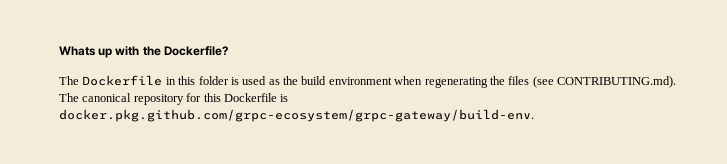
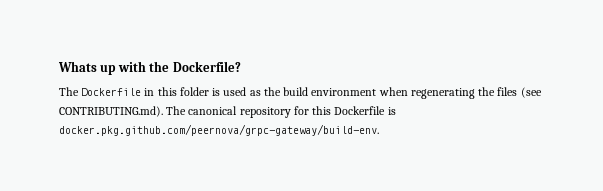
- The Dockerfile in this folder is used as the build environment when regenerating the files (see CONTRIBUTING.md). The canonical repository for this Dockerfile is docker.pkg.github.com/grpc-ecosystem/grpc-gateway/build-env.
+ The Dockerfile in this folder is used as the build environment when regenerating the files (see CONTRIBUTING.md). The canonical repository for this Dockerfile is docker.pkg.github.com/peernova/grpc-gateway/build-env.

